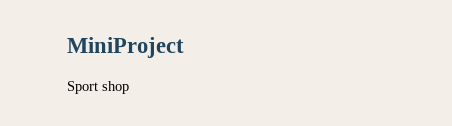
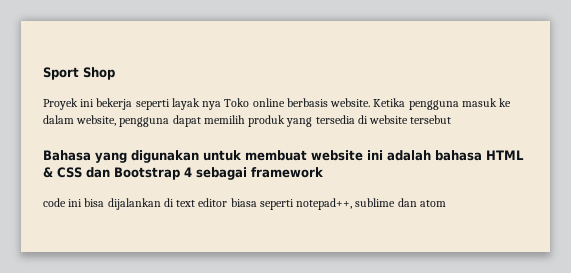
- MiniProject
- Sport shop
+ Sport Shop
+ Proyek ini bekerja seperti layak nya Toko online berbasis website. Ketika pengguna masuk ke dalam website, pengguna dapat memilih produk yang tersedia di website tersebut
+ Bahasa yang digunakan untuk membuat website ini adalah bahasa HTML & CSS dan Bootstrap 4 sebagai framework
+ code ini bisa dijalankan di text editor biasa seperti notepad++, sublime dan atom

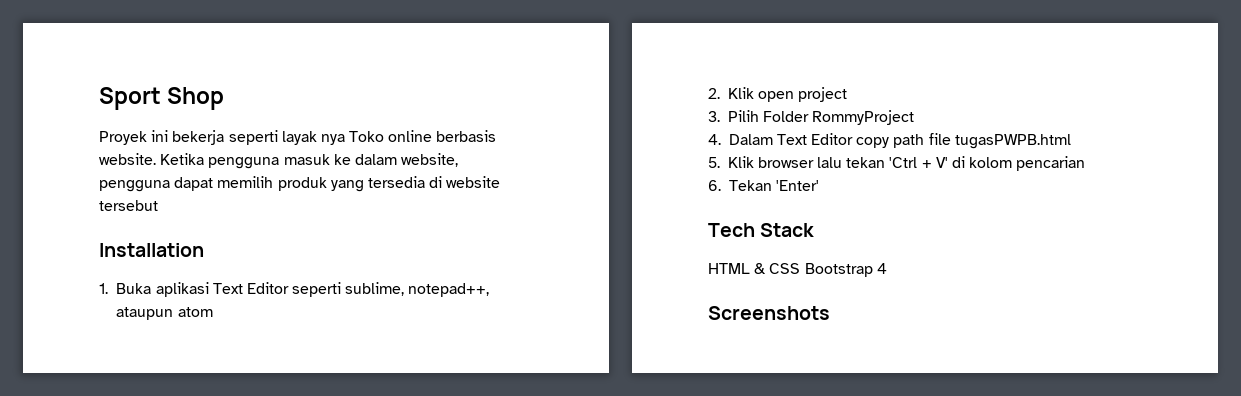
- Bahasa yang digunakan untuk membuat website ini adalah bahasa HTML & CSS dan Bootstrap 4 sebagai framework
- code ini bisa dijalankan di text editor biasa seperti notepad++, sublime dan atom
+ Installation
+ 1. Buka aplikasi Text Editor seperti sublime, notepad++, ataupun atom
+ 2. Klik open project
+ 3. Pilih Folder RommyProject
+ 4. Dalam Text Editor copy path file tugasPWPB.html
+ 5. Klik browser lalu tekan 'Ctrl + V' di kolom pencarian
+ 6. Tekan 'Enter'
+ Tech Stack
+ HTML & CSS Bootstrap 4
+ Screenshots

